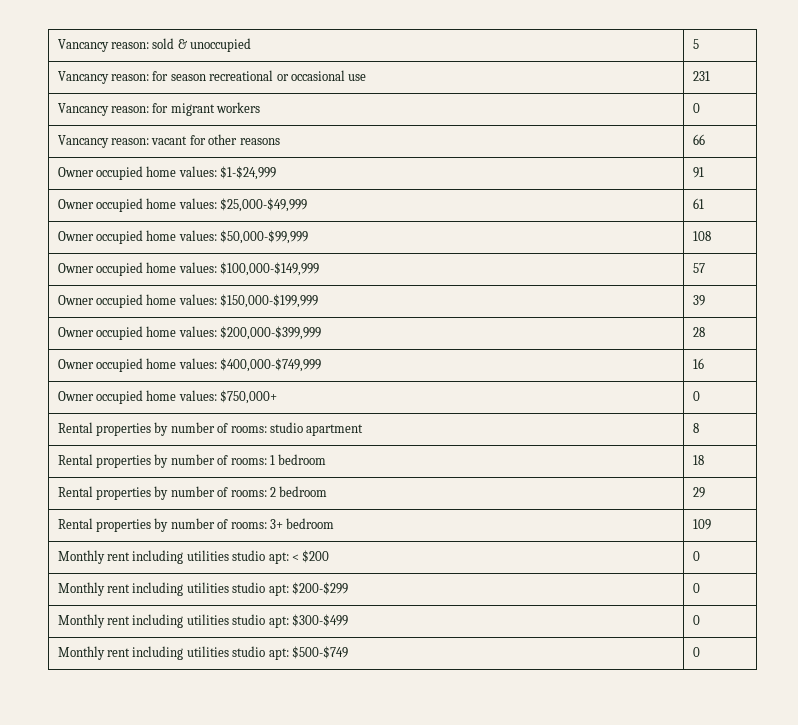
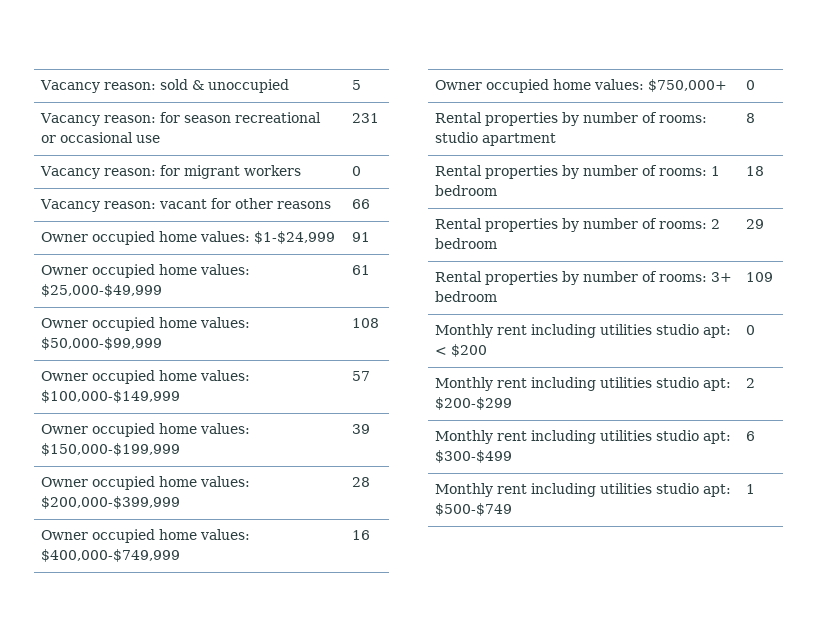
- Vancancy reason: sold & unoccupied | 5
+ Vacancy reason: sold & unoccupied | 5
- Vancancy reason: for season recreational or occasional use | 231
+ Vacancy reason: for season recreational or occasional use | 231
- Vancancy reason: for migrant workers | 0
+ Vacancy reason: for migrant workers | 0
- Vancancy reason: vacant for other reasons | 66
+ Vacancy reason: vacant for other reasons | 66
- Monthly rent including utilities studio apt: $200-$299 | 0
+ Monthly rent including utilities studio apt: $200-$299 | 2
- Monthly rent including utilities studio apt: $300-$499 | 0
+ Monthly rent including utilities studio apt: $300-$499 | 6
- Monthly rent including utilities studio apt: $500-$749 | 0
+ Monthly rent including utilities studio apt: $500-$749 | 1

